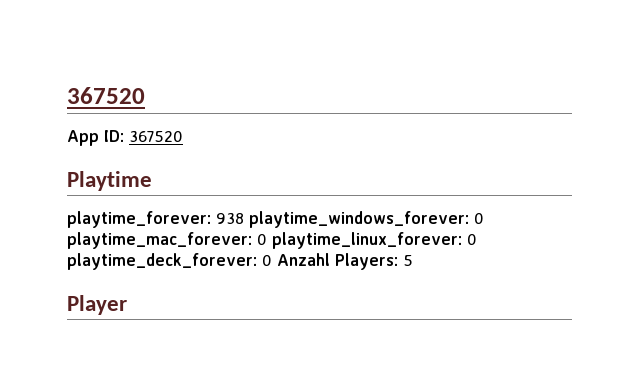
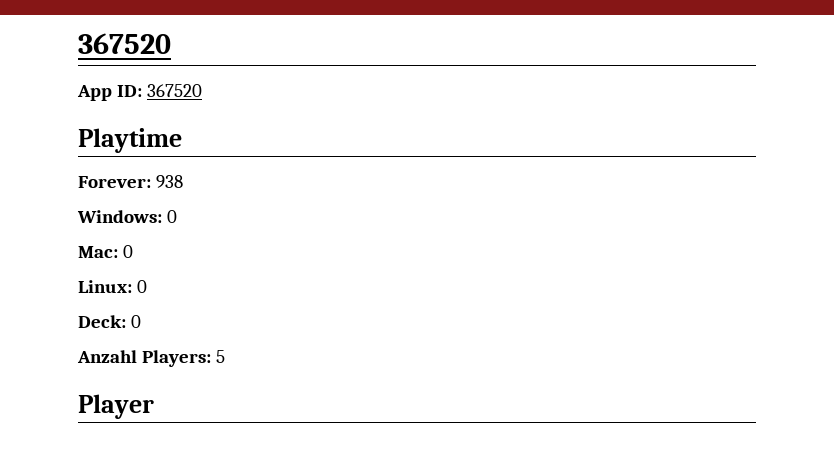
- playtime_forever: 938 playtime_windows_forever: 0 playtime_mac_forever: 0 playtime_linux_forever: 0 playtime_deck_forever: 0 Anzahl Players: 5
+ Forever: 938
+ Windows: 0
+ Mac: 0
+ Linux: 0
+ Deck: 0
+ Anzahl Players: 5

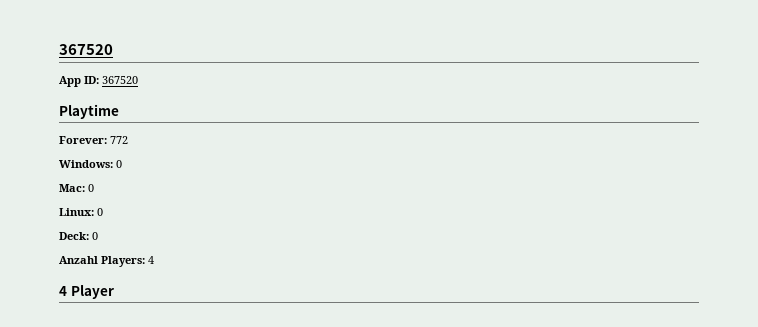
- Forever: 938
+ Forever: 772
- Anzahl Players: 5
- Player
+ Anzahl Players: 4
+ 4 Player

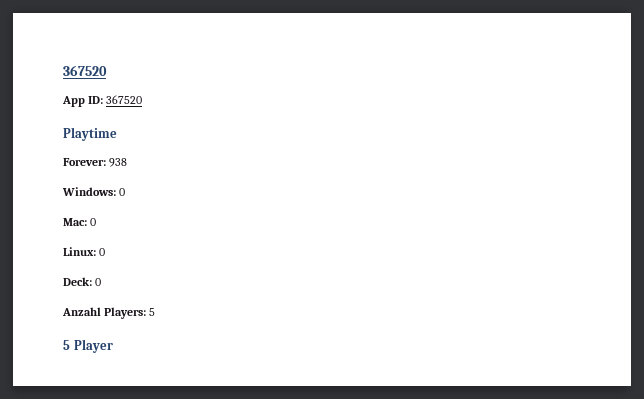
- Forever: 772
+ Forever: 938
- Anzahl Players: 4
- 4 Player
+ Anzahl Players: 5
+ 5 Player

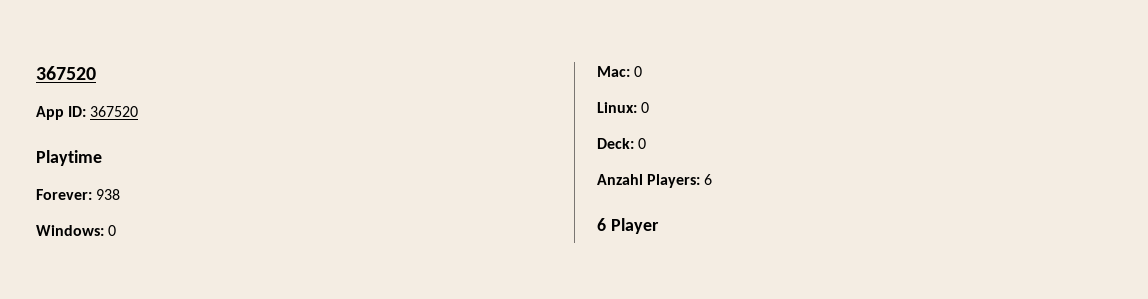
- Anzahl Players: 5
- 5 Player
+ Anzahl Players: 6
+ 6 Player

